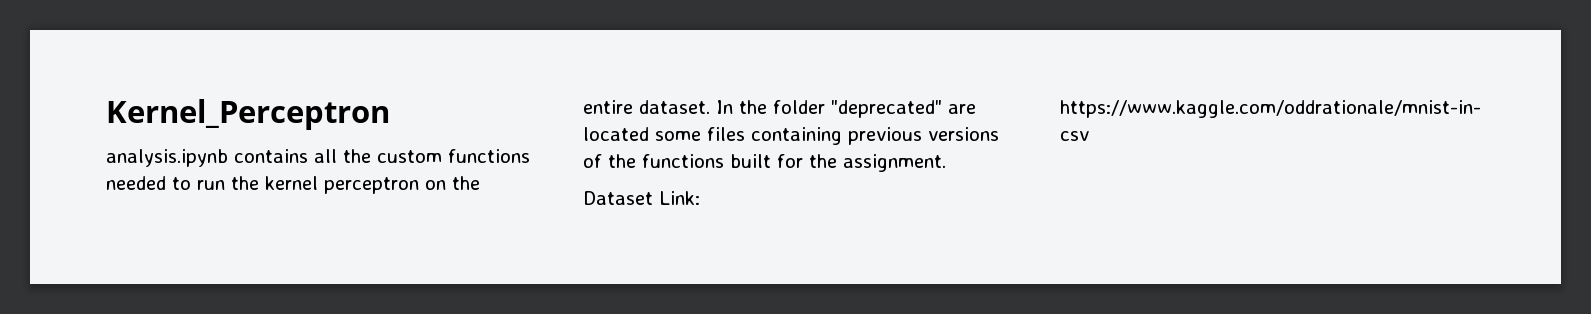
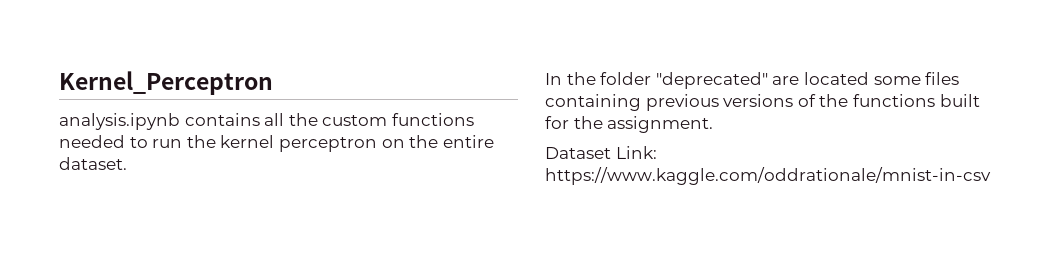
- analysis.ipynb contains all the custom functions needed to run the kernel perceptron on the entire dataset. In the folder "deprecated" are located some files containing previous versions of the functions built for the assignment.
+ analysis.ipynb contains all the custom functions needed to run the kernel perceptron on the entire dataset.
+ In the folder "deprecated" are located some files containing previous versions of the functions built for the assignment.

